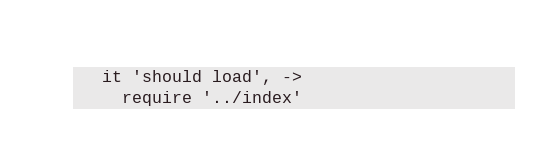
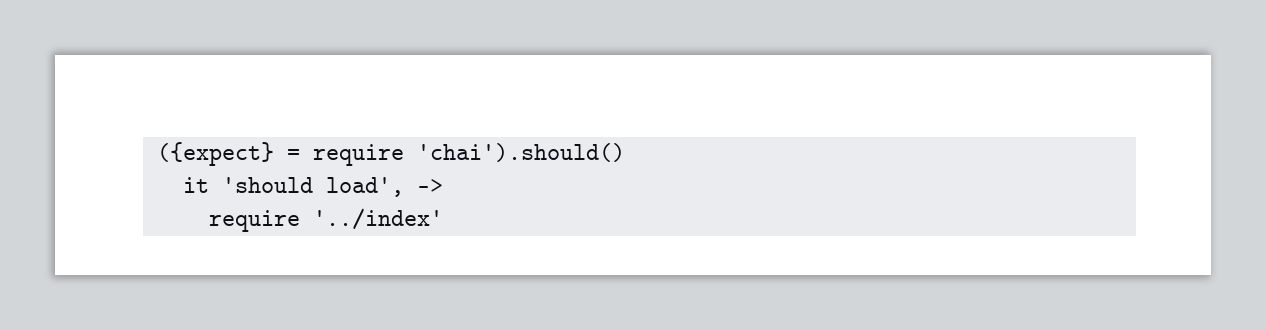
+ ({expect} = require 'chai').should()

